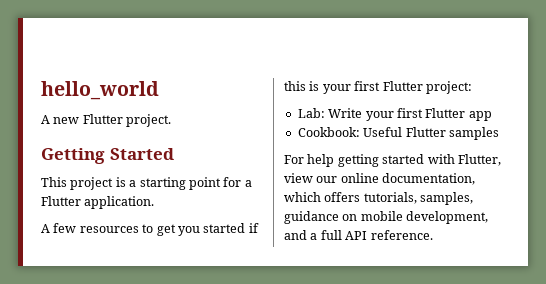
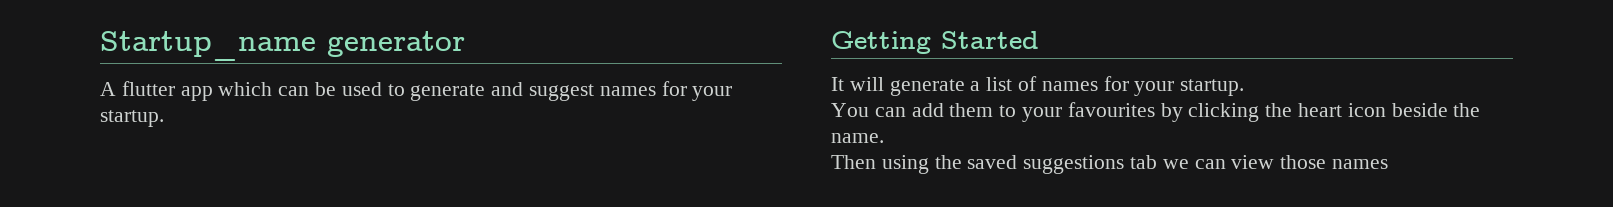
- hello_world
- A new Flutter project.
+ Startup_name generator
+ A flutter app which can be used to generate and suggest names for your startup.
  Getting Started
- This project is a starting point for a Flutter application.
- A few resources to get you started if this is your first Flutter project:
- Lab: Write your first Flutter app
- Cookbook: Useful Flutter samples
- For help getting started with Flutter, view our online documentation, which offers tutorials, samples, guidance on mobile development, and a full API reference.
+ It will generate a list of names for your startup.
+ You can add them to your favourites by clicking the heart icon beside the name.
+ Then using the saved suggestions tab we can view those names

